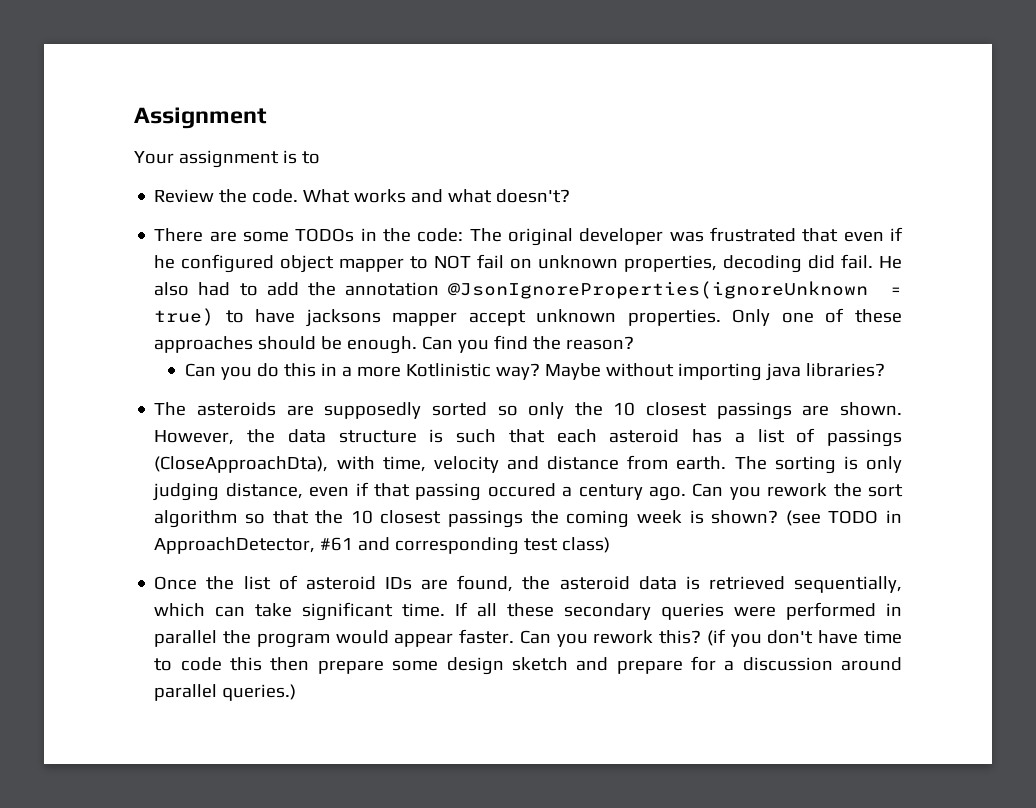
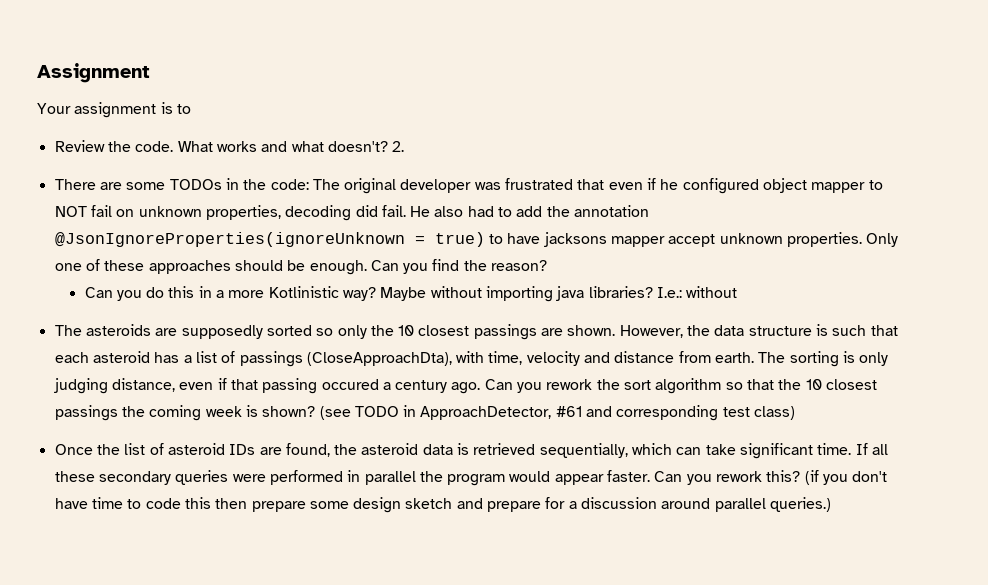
+ 2.
+ I.e.: without

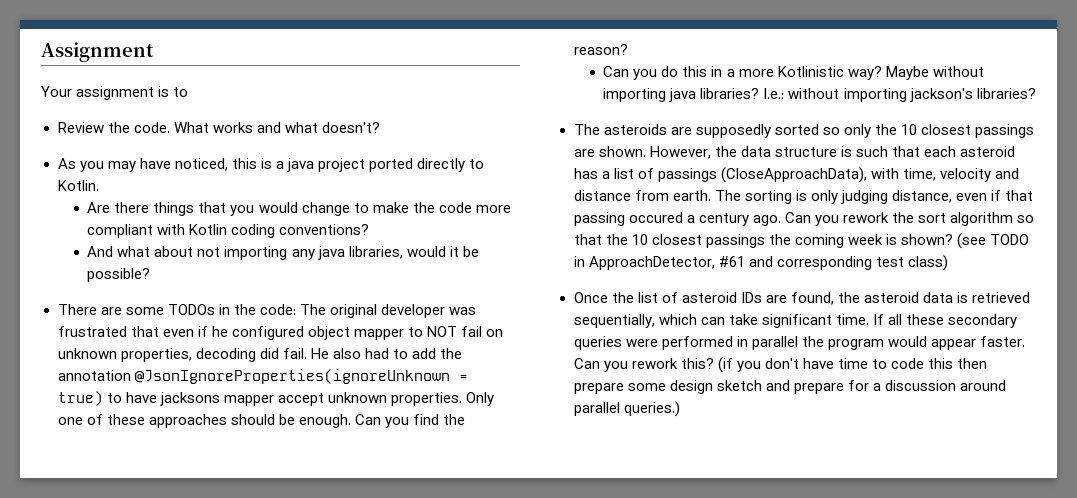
- What works and what doesn't? 2.
+ What works and what doesn't?
+ As you may have noticed, this is a java project ported directly to Kotlin.
+ Are there things that you would change to make the code more compliant with Kotlin coding conventions?
+ And what about not importing any java libraries, would it be possible?
- I.e.: without
+ I.e.: without importing jackson's libraries?
- However, the data structure is such that each asteroid has a list of passings (CloseApproachDta), with time, velocity and distance from earth.
+ However, the data structure is such that each asteroid has a list of passings (CloseApproachData), with time, velocity and distance from earth.

